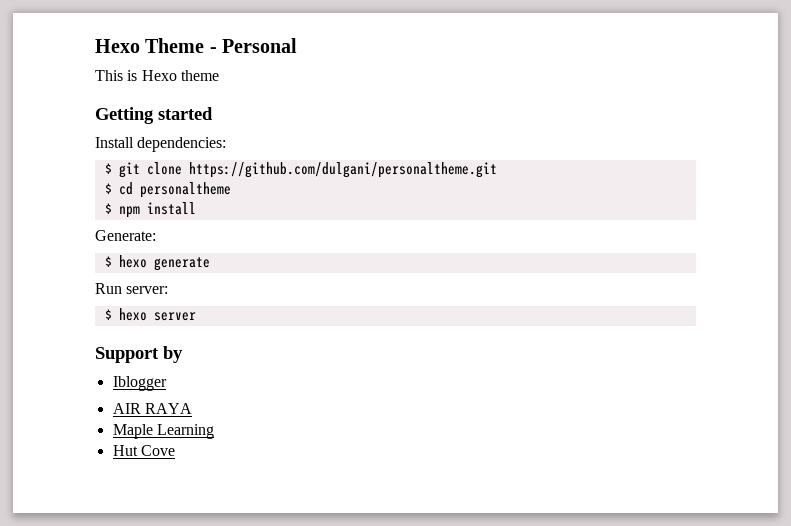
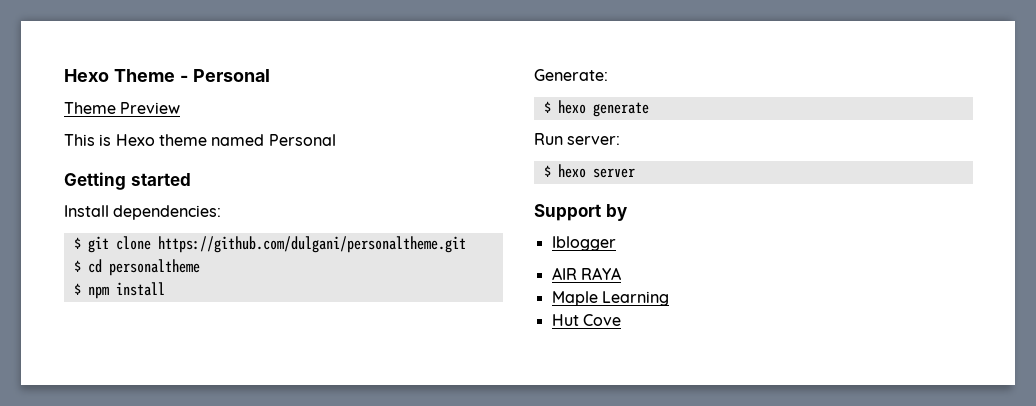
+ Theme Preview
- This is Hexo theme
+ This is Hexo theme named Personal

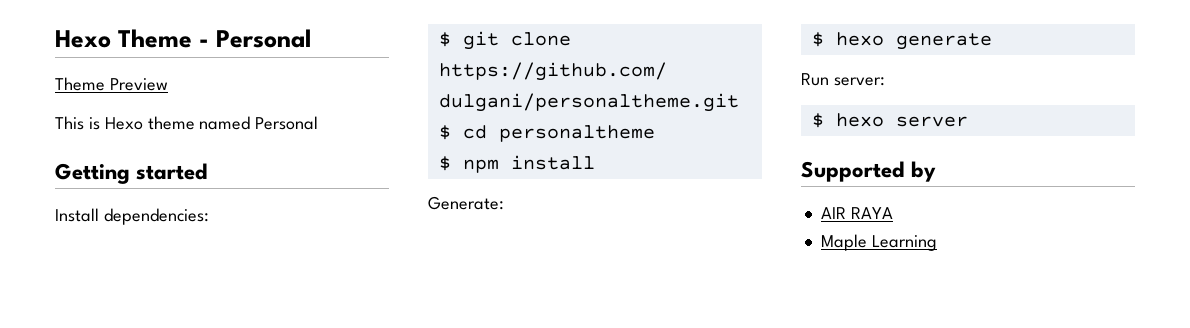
- Support by
+ Supported by
- Iblogger
- Hut Cove

